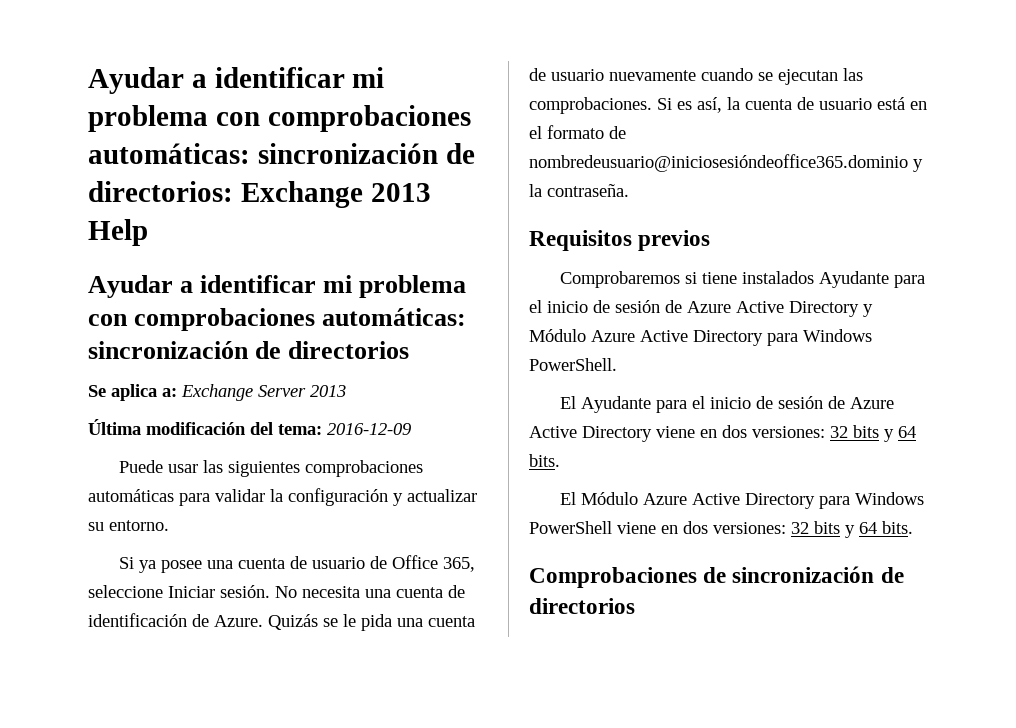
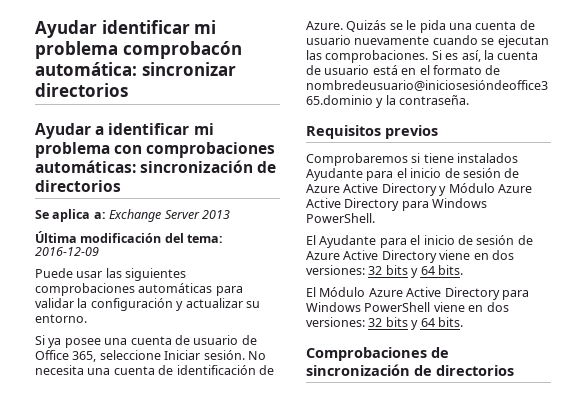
- Ayudar a identificar mi problema con comprobaciones automáticas: sincronización de directorios: Exchange 2013 Help
+ Ayudar identificar mi problema comprobacón automática: sincronizar directorios

